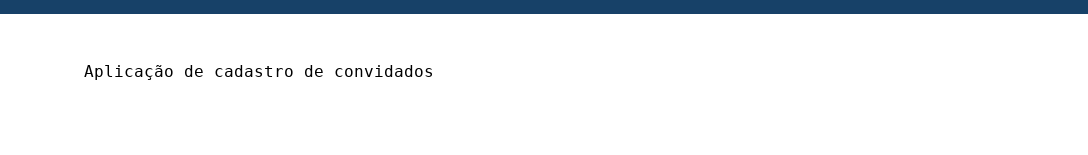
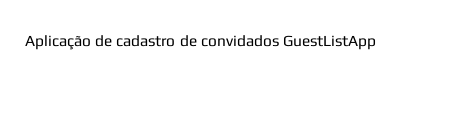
- Aplicação de cadastro de convidados
+ Aplicação de cadastro de convidados GuestListApp

